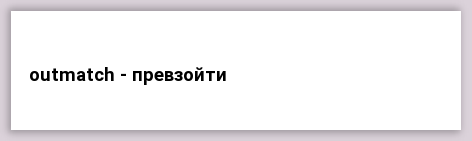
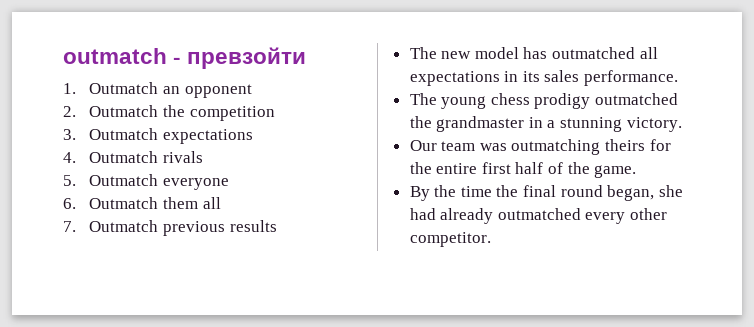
+ 1. Outmatch an opponent
+ 2. Outmatch the competition
+ 3. Outmatch expectations
+ 4. Outmatch rivals
+ 5. Outmatch everyone
+ 6. Outmatch them all
+ 7. Outmatch previous results
+ The new model has outmatched all expectations in its sales performance.
+ The young chess prodigy outmatched the grandmaster in a stunning victory.
+ Our team was outmatching theirs for the entire first half of the game.
+ By the time the final round began, she had already outmatched every other competitor.

